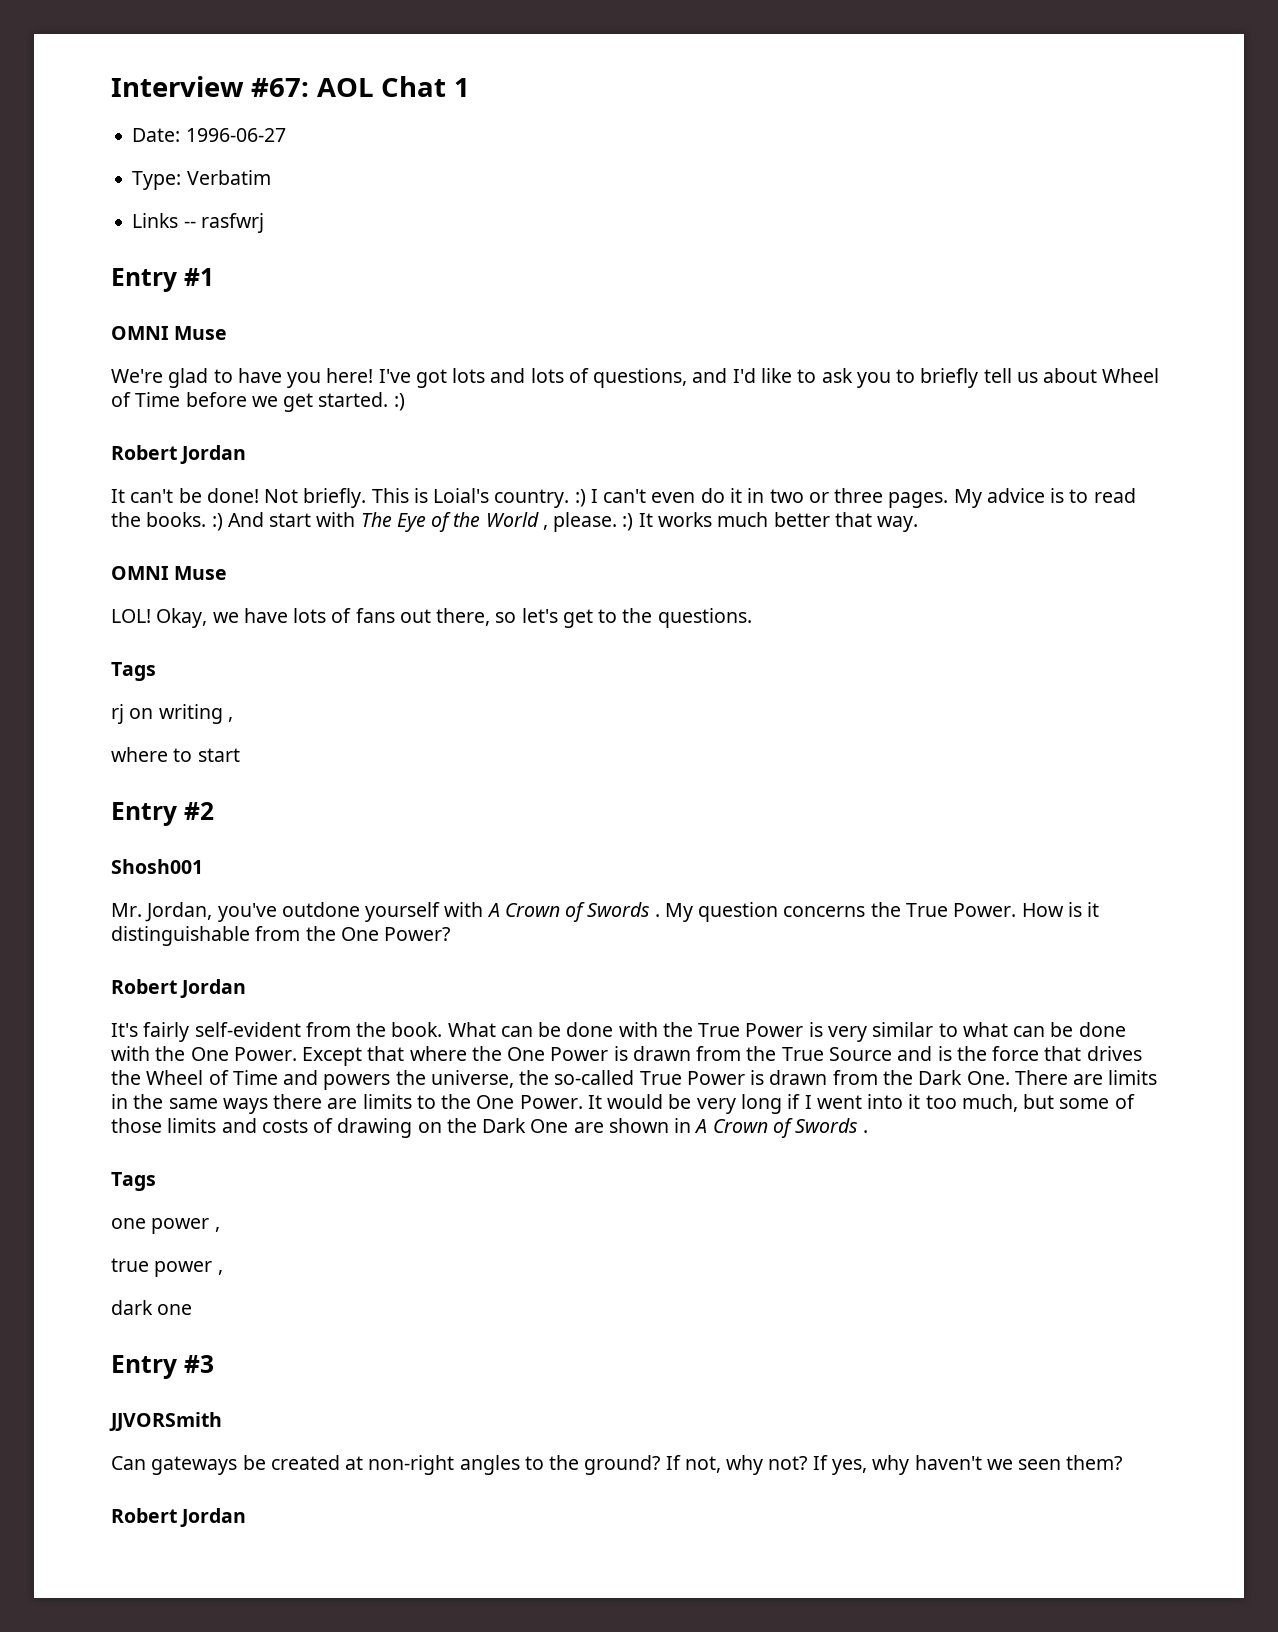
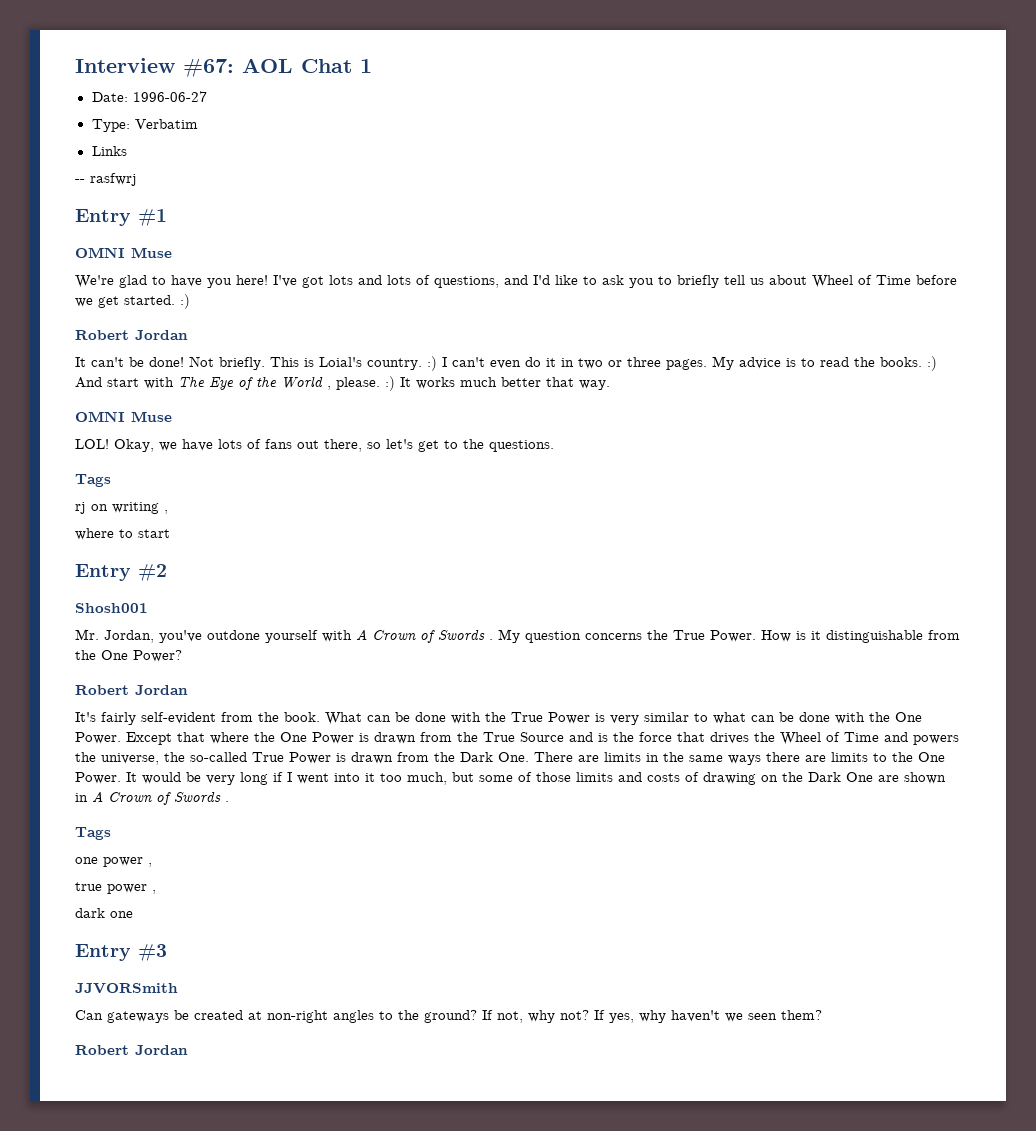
- Links -- rasfwrj
+ Links
+ -- rasfwrj

